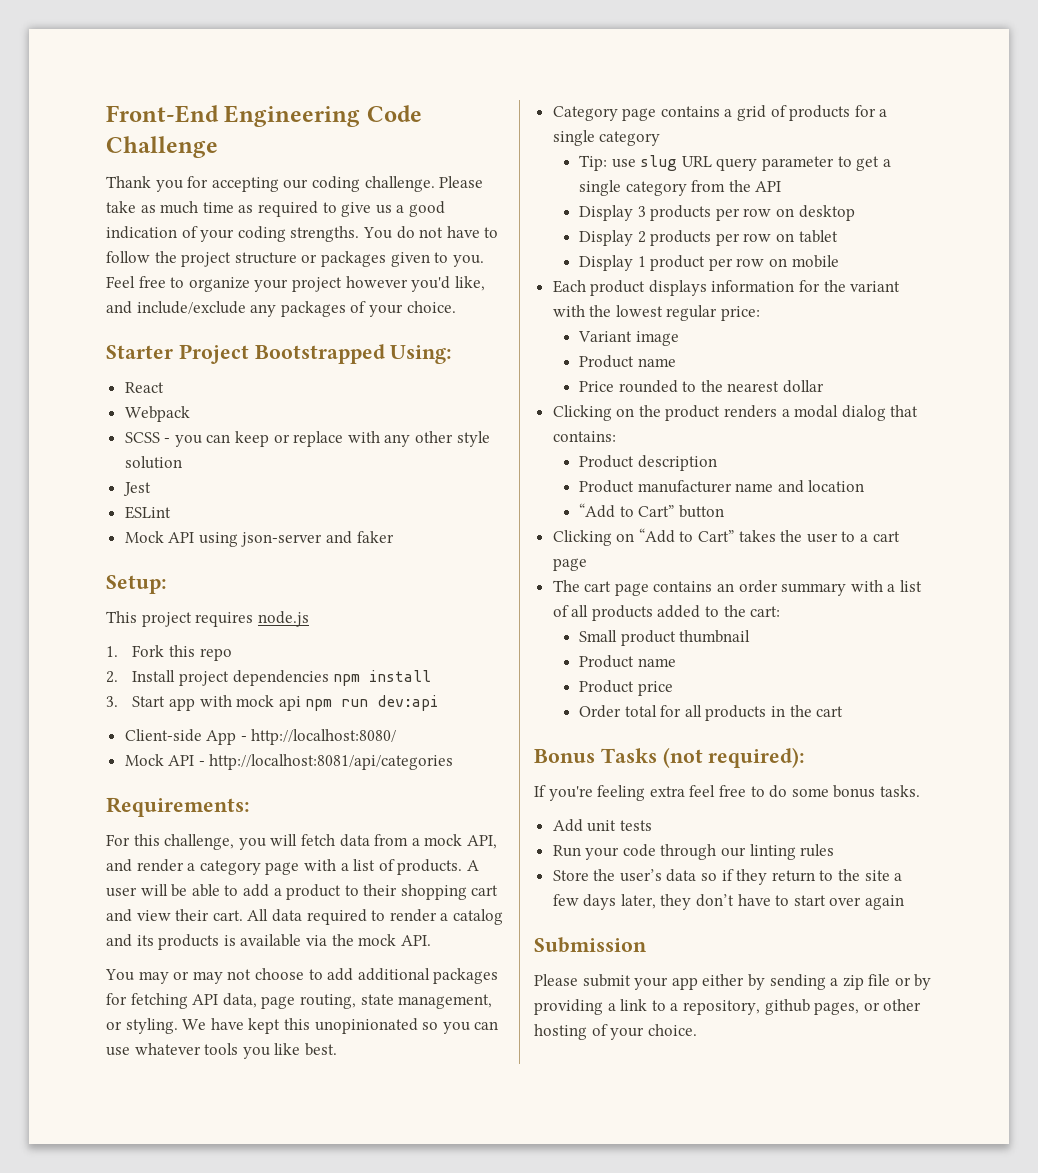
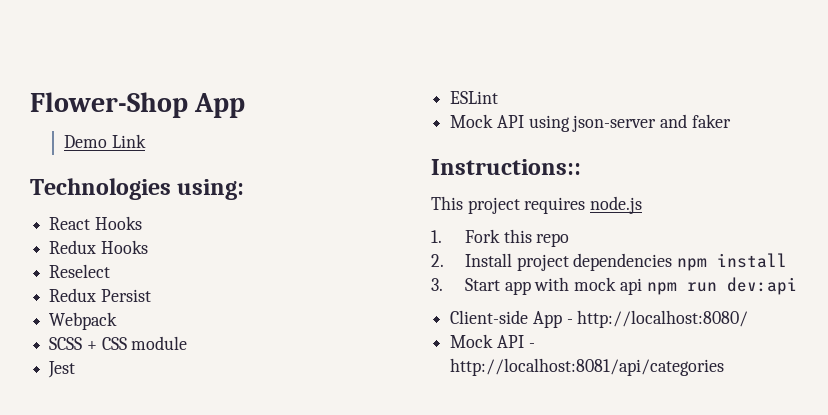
- Front-End Engineering Code Challenge
- Thank you for accepting our coding challenge. Please take as much time as required to give us a good indication of your coding strengths. You do not have to follow the project structure or packages given to you. Feel free to organize your project however you'd like, and include/exclude any packages of your choice.
- Starter Project Bootstrapped Using:
- React
+ Flower-Shop App
+ Demo Link
+ Technologies using:
+ React Hooks
+ Redux Hooks
+ Reselect
+ Redux Persist
  Webpack
- SCSS - you can keep or replace with any other style solution
+ SCSS + CSS module
- Setup:
+ Instructions::
- Requirements:
- For this challenge, you will fetch data from a mock API, and render a category page with a list of products. A user will be able to add a product to their shopping cart and view their cart. All data required to render a catalog and its products is available via the mock API.
- You may or may not choose to add additional packages for fetching API data, page routing, state management, or styling. We have kept this unopinionated so you can use whatever tools you like best.
- Category page contains a grid of products for a single category
- Tip: use slug URL query parameter to get a single category from the API
- Display 3 products per row on desktop
- Display 2 products per row on tablet
- Display 1 product per row on mobile
- Each product displays information for the variant with the lowest regular price:
- Variant image
- Product name
- Price rounded to the nearest dollar
- Clicking on the product renders a modal dialog that contains:
- Product description
- Product manufacturer name and location
- “Add to Cart” button
- Clicking on “Add to Cart” takes the user to a cart page
- The cart page contains an order summary with a list of all products added to the cart:
- Small product thumbnail
- Product name
- Product price
- Order total for all products in the cart
- Bonus Tasks (not required):
- If you're feeling extra feel free to do some bonus tasks.
- Add unit tests
- Run your code through our linting rules
- Store the user’s data so if they return to the site a few days later, they don’t have to start over again
- Submission
- Please submit your app either by sending a zip file or by providing a link to a repository, github pages, or other hosting of your choice.

